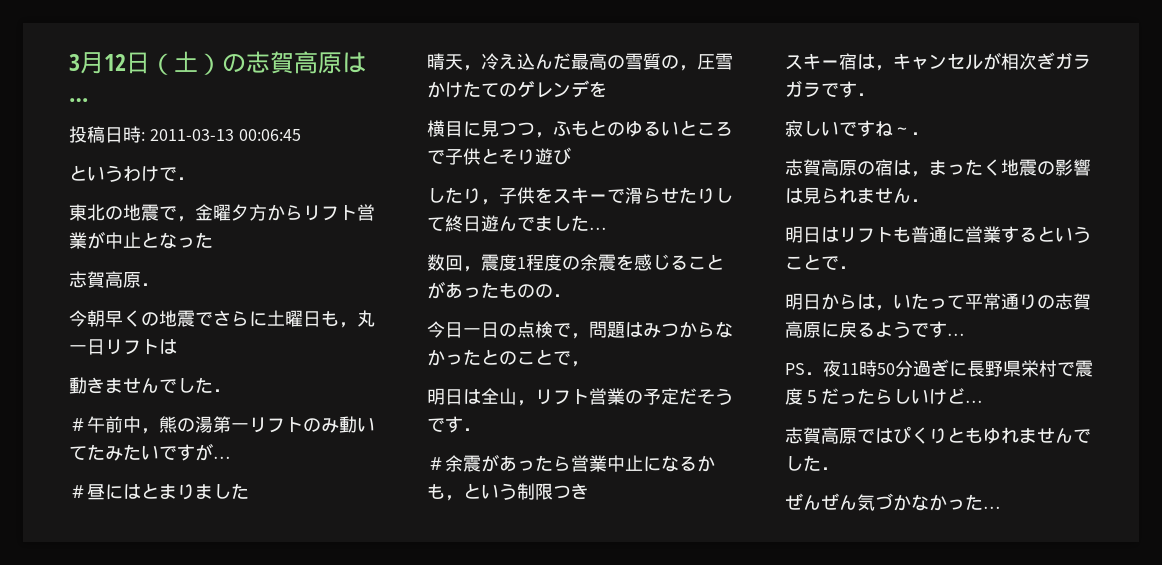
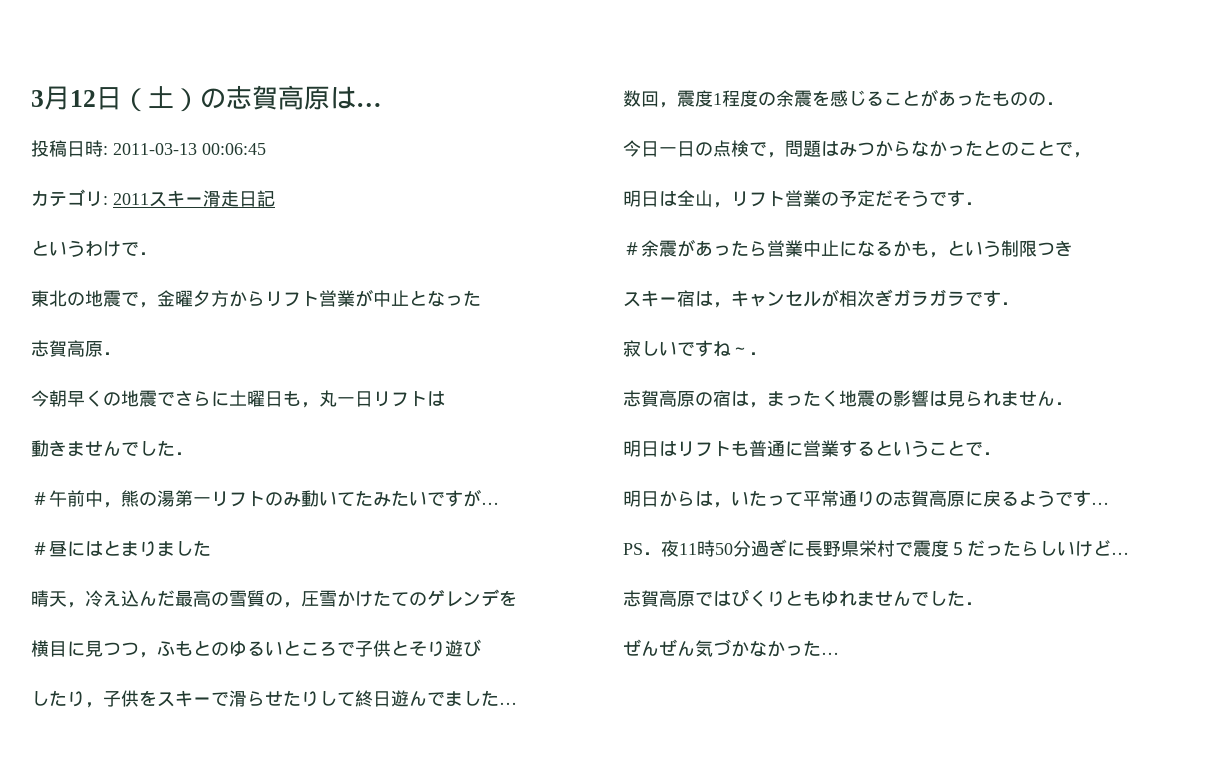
+ カテゴリ: 2011スキー滑走日記

